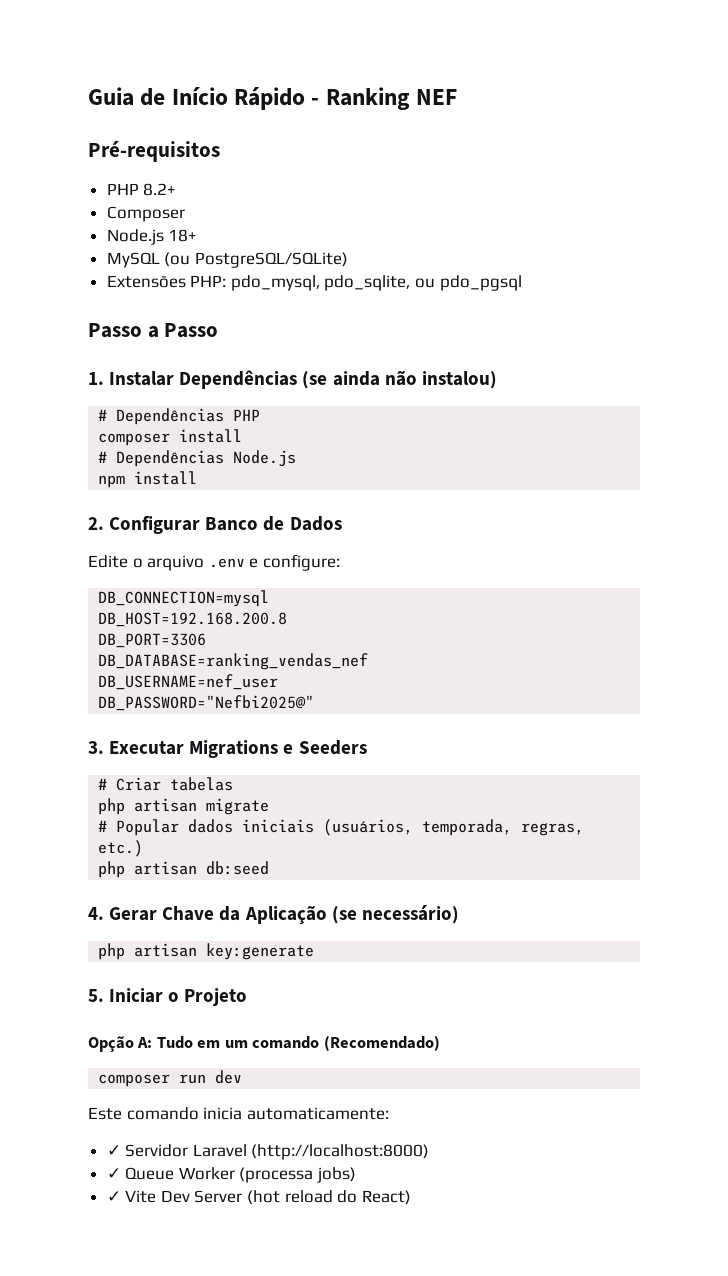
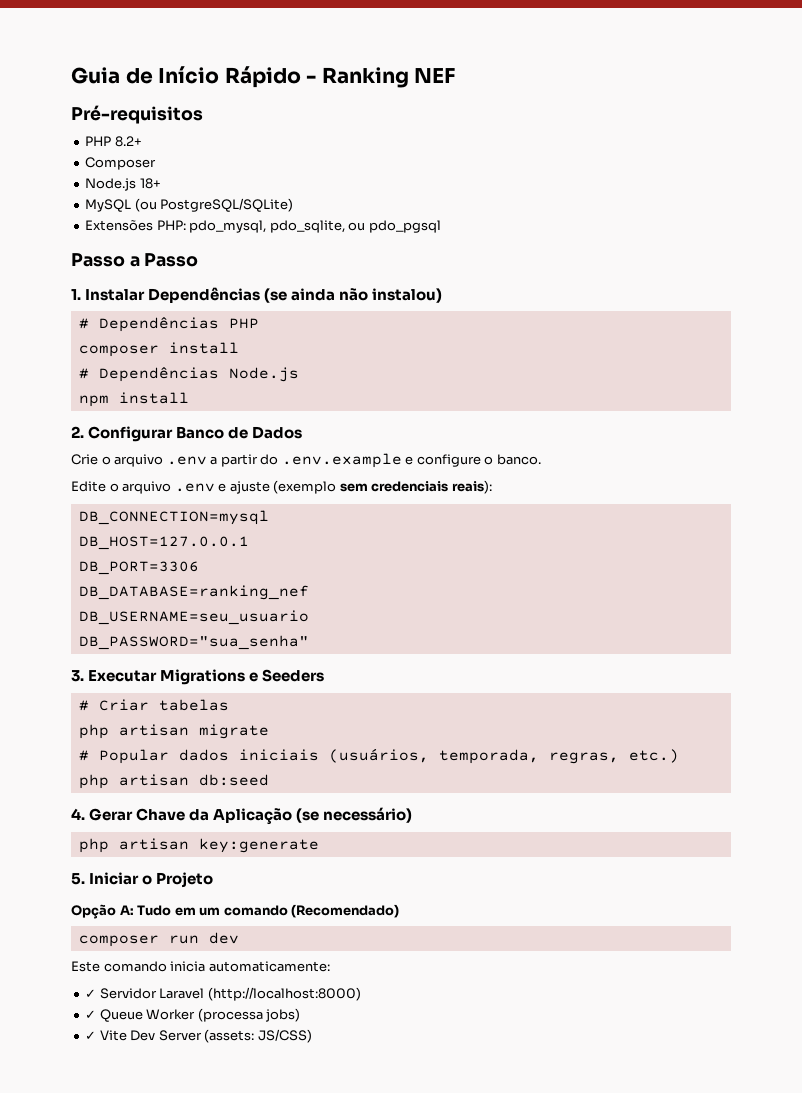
+ Crie o arquivo .env a partir do .env.example e configure o banco.
- Edite o arquivo .env e configure:
+ Edite o arquivo .env e ajuste (exemplo sem credenciais reais):
- DB_HOST=192.168.200.8
+ DB_HOST=127.0.0.1
- DB_DATABASE=ranking_vendas_nef
- DB_USERNAME=nef_user
- DB_PASSWORD="Nefbi2025@"
+ DB_DATABASE=ranking_nef
+ DB_USERNAME=seu_usuario
+ DB_PASSWORD="sua_senha"
- ✓ Vite Dev Server (hot reload do React)
+ ✓ Vite Dev Server (assets: JS/CSS)

